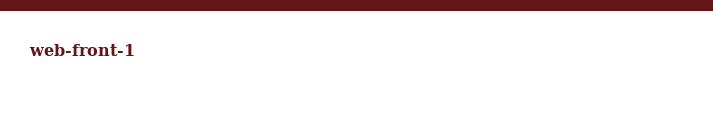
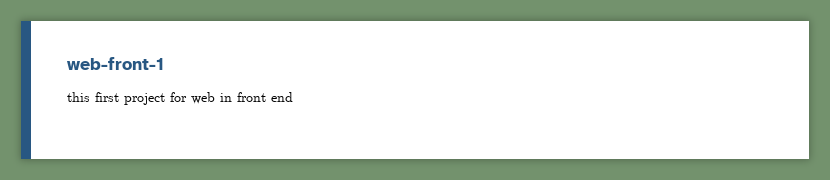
+ this first project for web in front end

